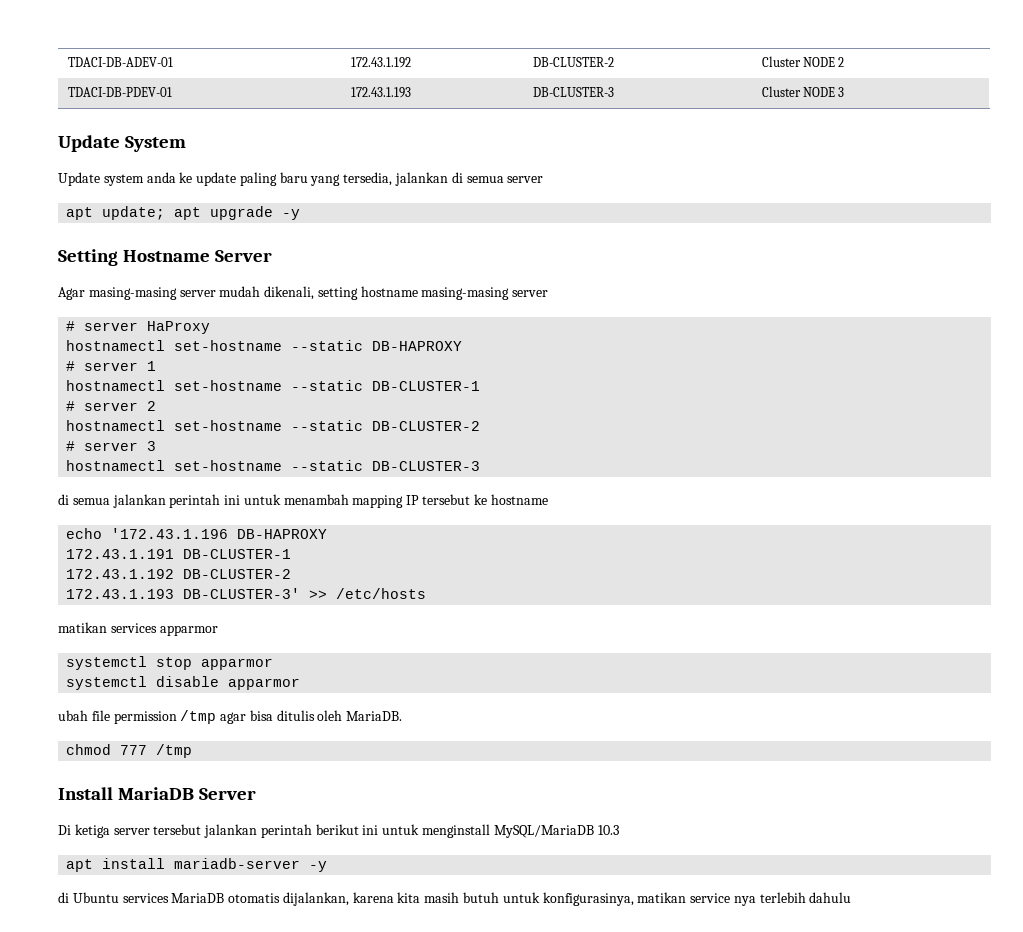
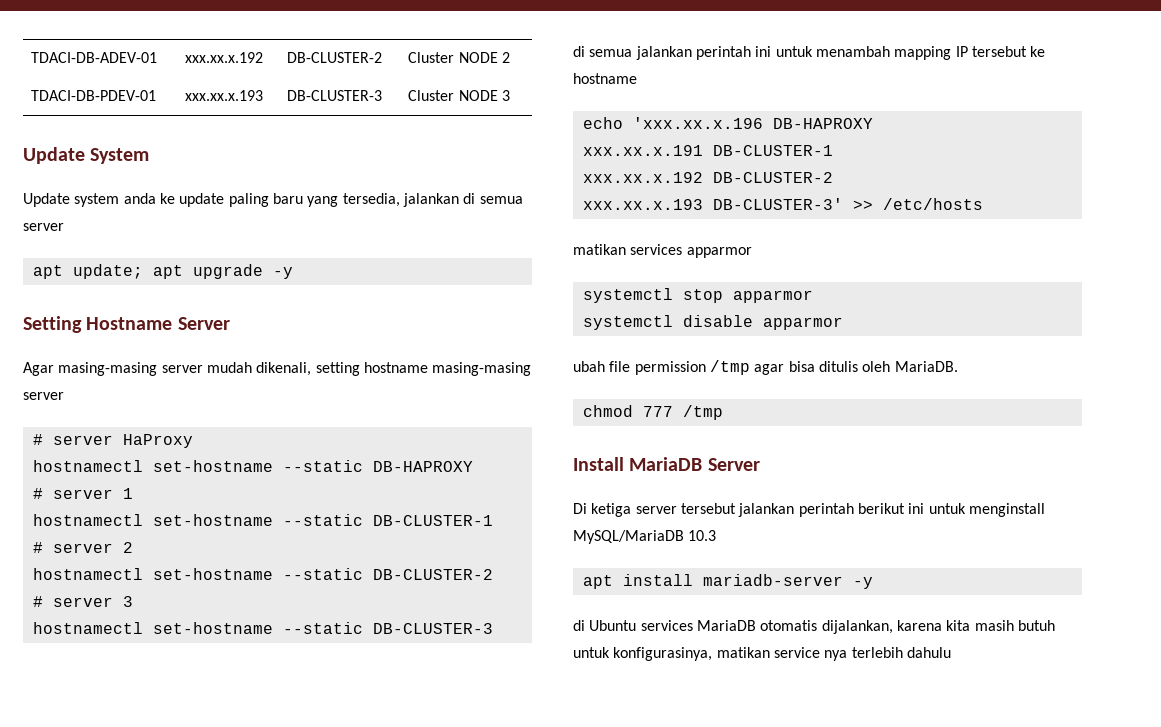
- TDACI-DB-ADEV-01 | 172.43.1.192 | DB-CLUSTER-2 | Cluster NODE 2
+ TDACI-DB-ADEV-01 | xxx.xx.x.192 | DB-CLUSTER-2 | Cluster NODE 2
- TDACI-DB-PDEV-01 | 172.43.1.193 | DB-CLUSTER-3 | Cluster NODE 3
+ TDACI-DB-PDEV-01 | xxx.xx.x.193 | DB-CLUSTER-3 | Cluster NODE 3
- echo '172.43.1.196 DB-HAPROXY
- 172.43.1.191 DB-CLUSTER-1
- 172.43.1.192 DB-CLUSTER-2
- 172.43.1.193 DB-CLUSTER-3' >> /etc/hosts
+ echo 'xxx.xx.x.196 DB-HAPROXY
+ xxx.xx.x.191 DB-CLUSTER-1
+ xxx.xx.x.192 DB-CLUSTER-2
+ xxx.xx.x.193 DB-CLUSTER-3' >> /etc/hosts

